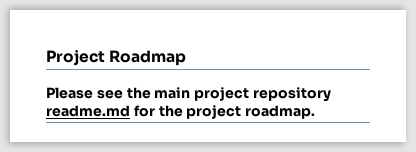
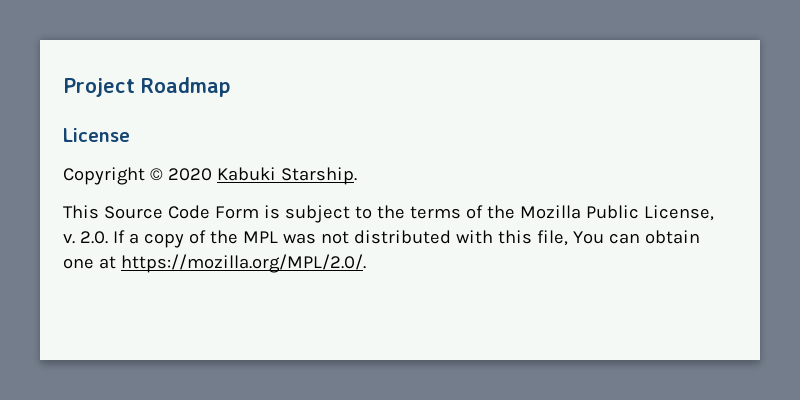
- Please see the main project repository readme.md for the project roadmap.
+ License
+ Copyright © 2020 Kabuki Starship.
+ This Source Code Form is subject to the terms of the Mozilla Public License, v. 2.0. If a copy of the MPL was not distributed with this file, You can obtain one at https://mozilla.org/MPL/2.0/.

